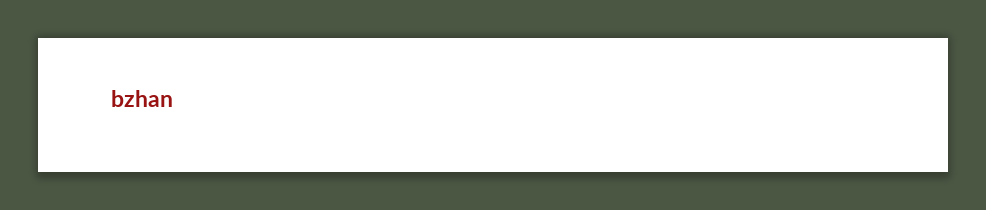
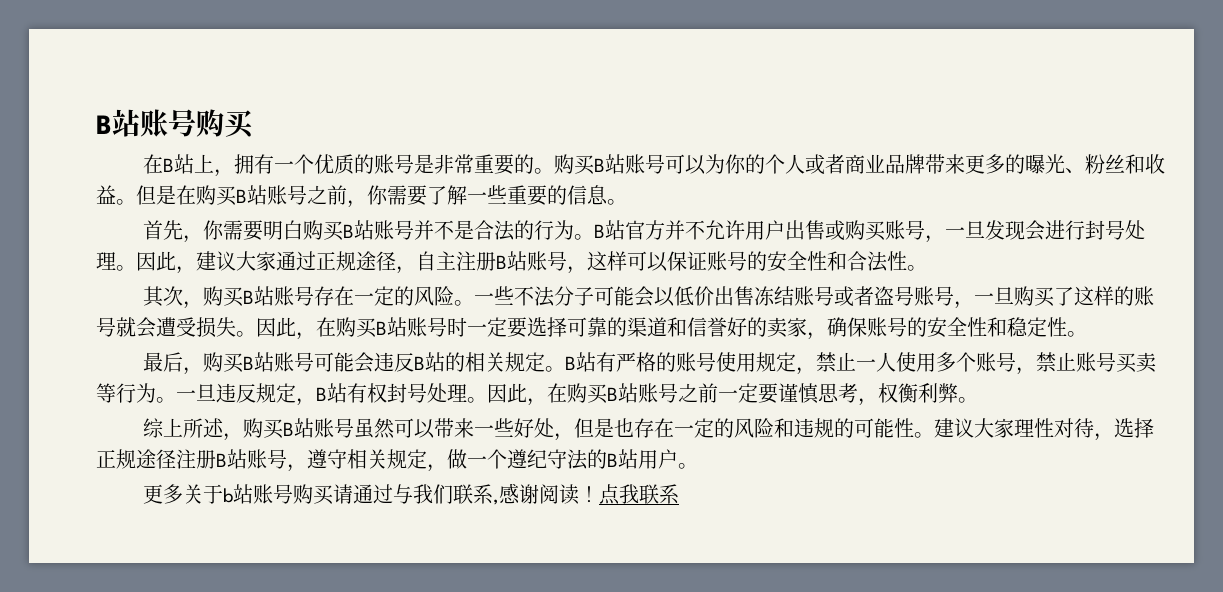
- bzhan
+ B站账号购买
+ 在B站上，拥有一个优质的账号是非常重要的。购买B站账号可以为你的个人或者商业品牌带来更多的曝光、粉丝和收益。但是在购买B站账号之前，你需要了解一些重要的信息。
+ 首先，你需要明白购买B站账号并不是合法的行为。B站官方并不允许用户出售或购买账号，一旦发现会进行封号处理。因此，建议大家通过正规途径，自主注册B站账号，这样可以保证账号的安全性和合法性。
+ 其次，购买B站账号存在一定的风险。一些不法分子可能会以低价出售冻结账号或者盗号账号，一旦购买了这样的账号就会遭受损失。因此，在购买B站账号时一定要选择可靠的渠道和信誉好的卖家，确保账号的安全性和稳定性。
+ 最后，购买B站账号可能会违反B站的相关规定。B站有严格的账号使用规定，禁止一人使用多个账号，禁止账号买卖等行为。一旦违反规定，B站有权封号处理。因此，在购买B站账号之前一定要谨慎思考，权衡利弊。
+ 综上所述，购买B站账号虽然可以带来一些好处，但是也存在一定的风险和违规的可能性。建议大家理性对待，选择正规途径注册B站账号，遵守相关规定，做一个遵纪守法的B站用户。
+ 更多关于b站账号购买请通过与我们联系,感谢阅读！点我联系

